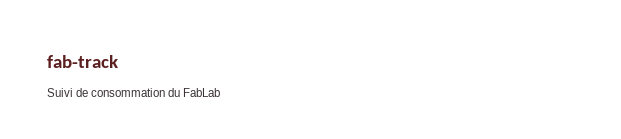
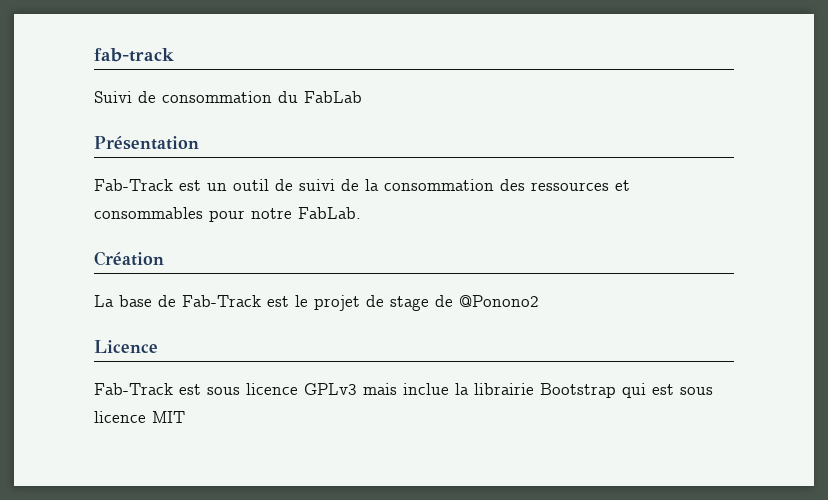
+ Présentation
+ Fab-Track est un outil de suivi de la consommation des ressources et consommables pour notre FabLab.
+ Création
+ La base de Fab-Track est le projet de stage de @Ponono2
+ Licence
+ Fab-Track est sous licence GPLv3 mais inclue la librairie Bootstrap qui est sous licence MIT

